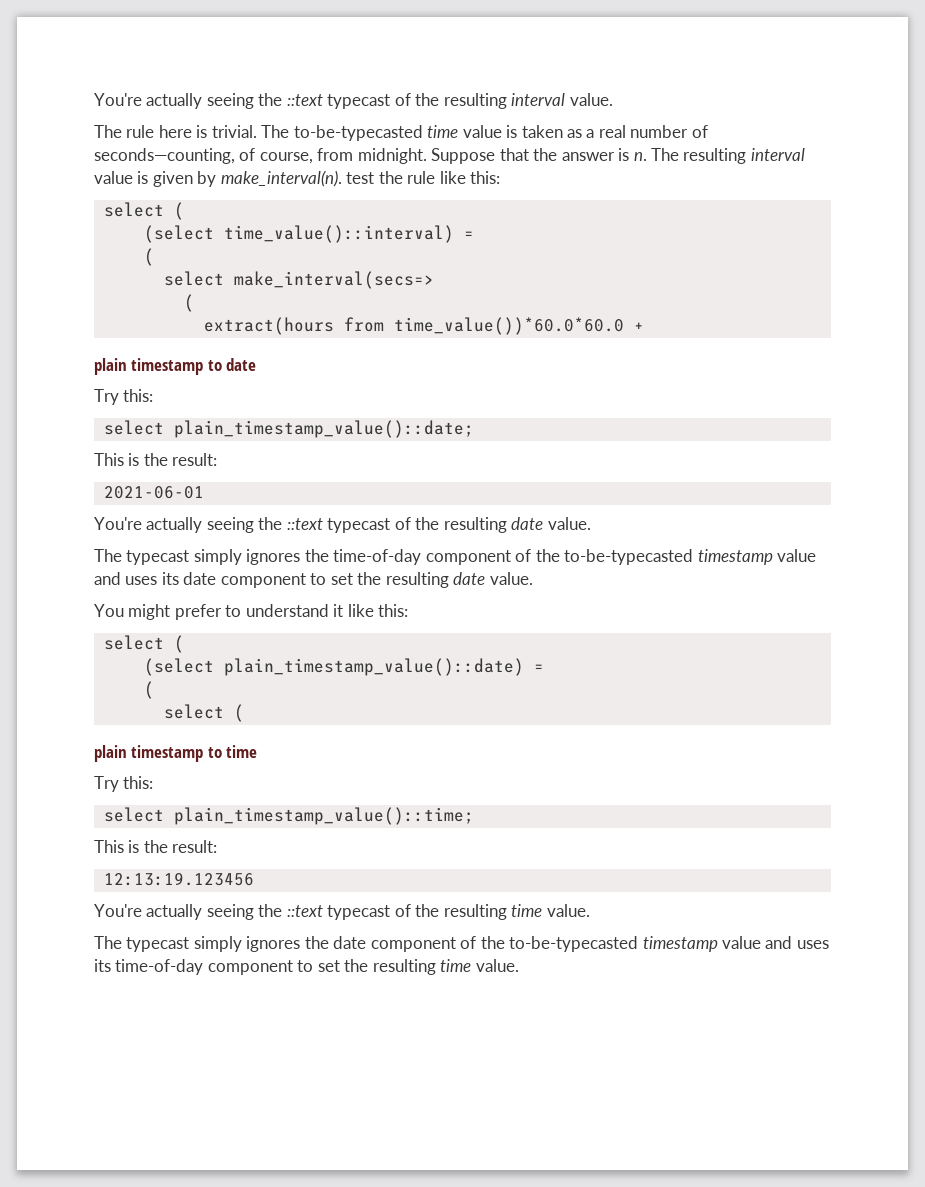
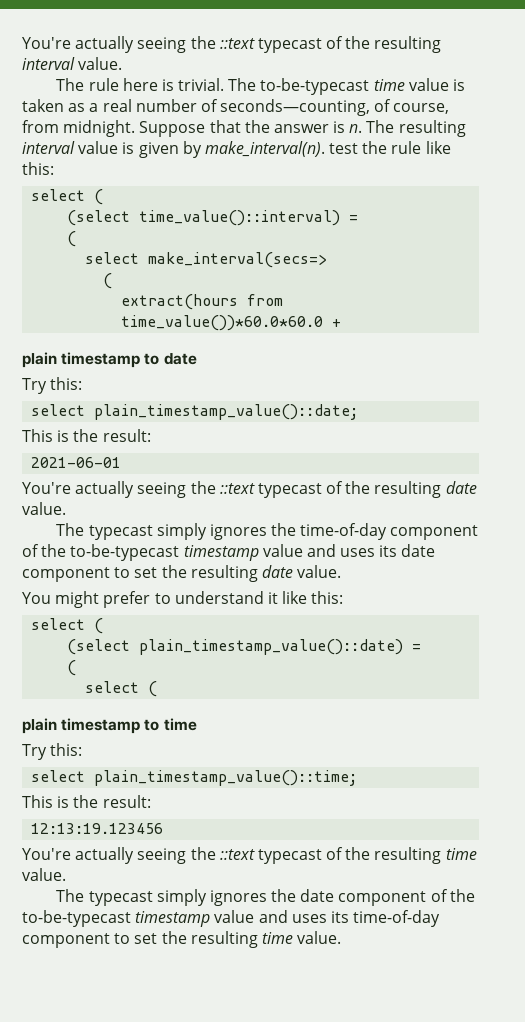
- The to-be-typecasted time value is taken as a real number of seconds—counting, of course, from midnight.
+ The to-be-typecast time value is taken as a real number of seconds—counting, of course, from midnight.
- The typecast simply ignores the time-of-day component of the to-be-typecasted timestamp value and uses its date component to set the resulting date value.
+ The typecast simply ignores the time-of-day component of the to-be-typecast timestamp value and uses its date component to set the resulting date value.
- The typecast simply ignores the date component of the to-be-typecasted timestamp value and uses its time-of-day component to set the resulting time value.
+ The typecast simply ignores the date component of the to-be-typecast timestamp value and uses its time-of-day component to set the resulting time value.

